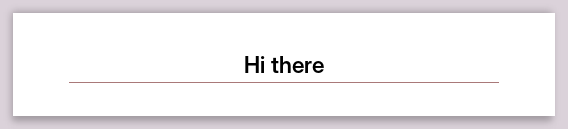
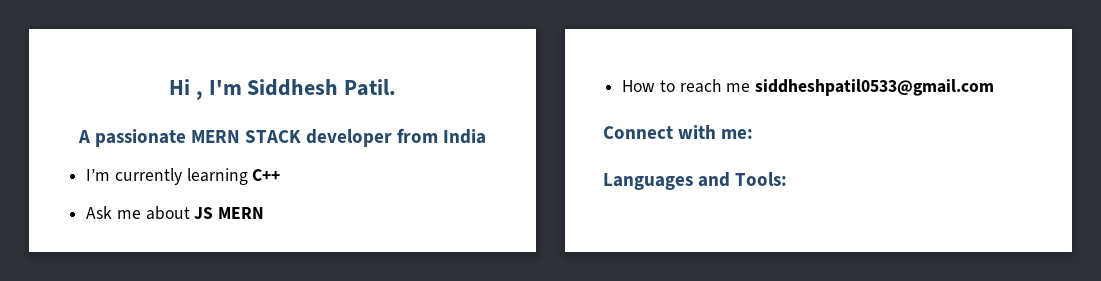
- Hi there
+ Hi , I'm Siddhesh Patil.
+ A passionate MERN STACK developer from India
+ I’m currently learning C++
+ Ask me about JS MERN
+ How to reach me siddheshpatil0533@gmail.com
+ Connect with me:
+ Languages and Tools:

